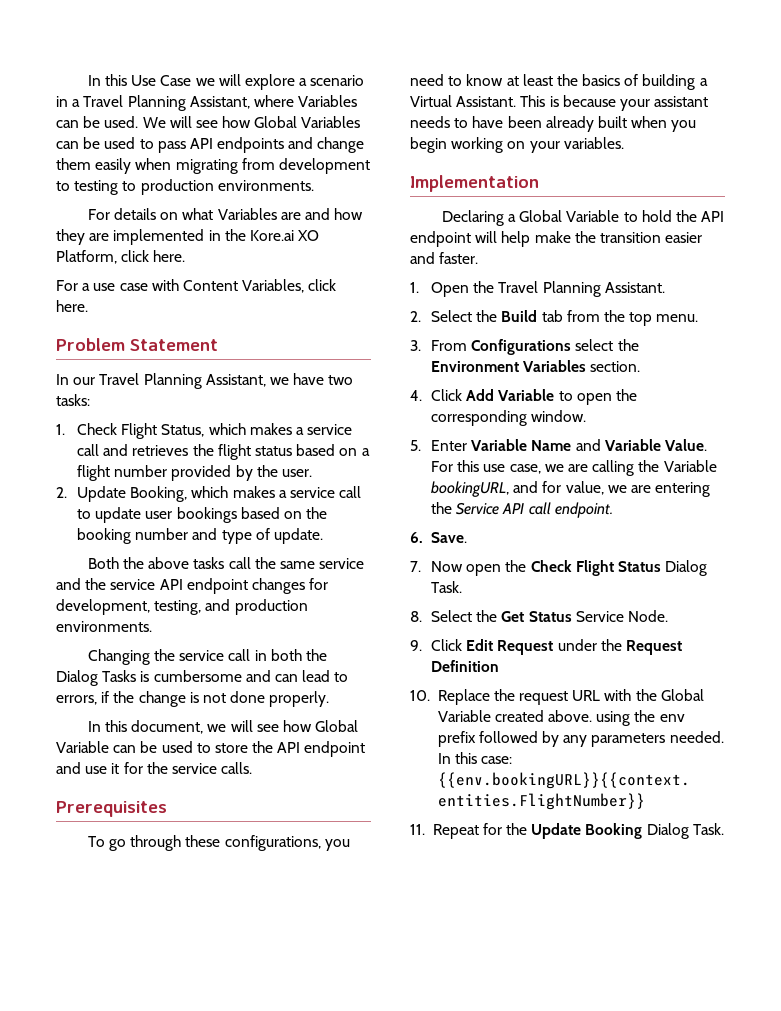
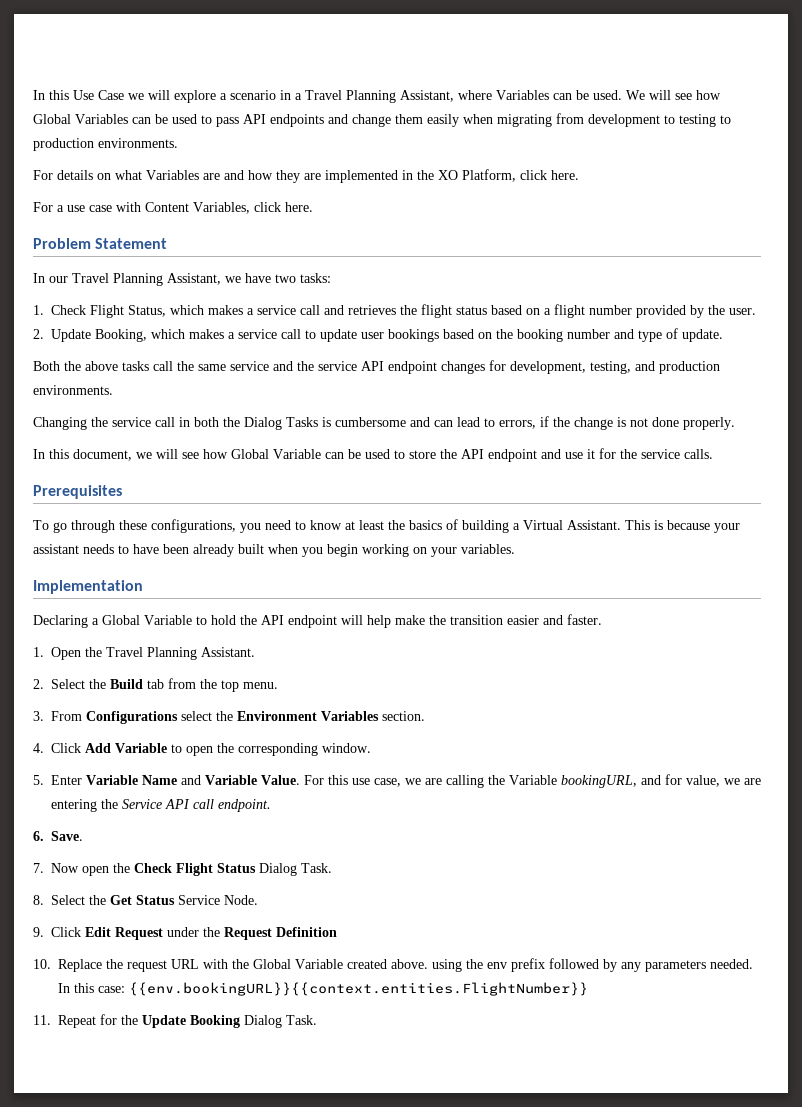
- For details on what Variables are and how they are implemented in the Kore.ai XO Platform, click here.
+ For details on what Variables are and how they are implemented in the XO Platform, click here.

